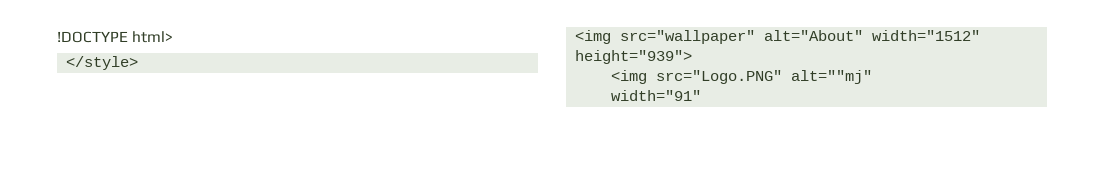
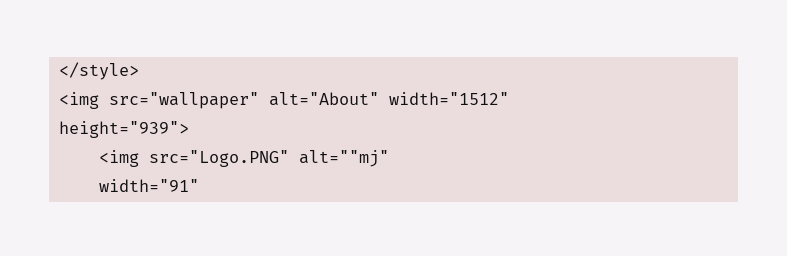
- !DOCTYPE html>

